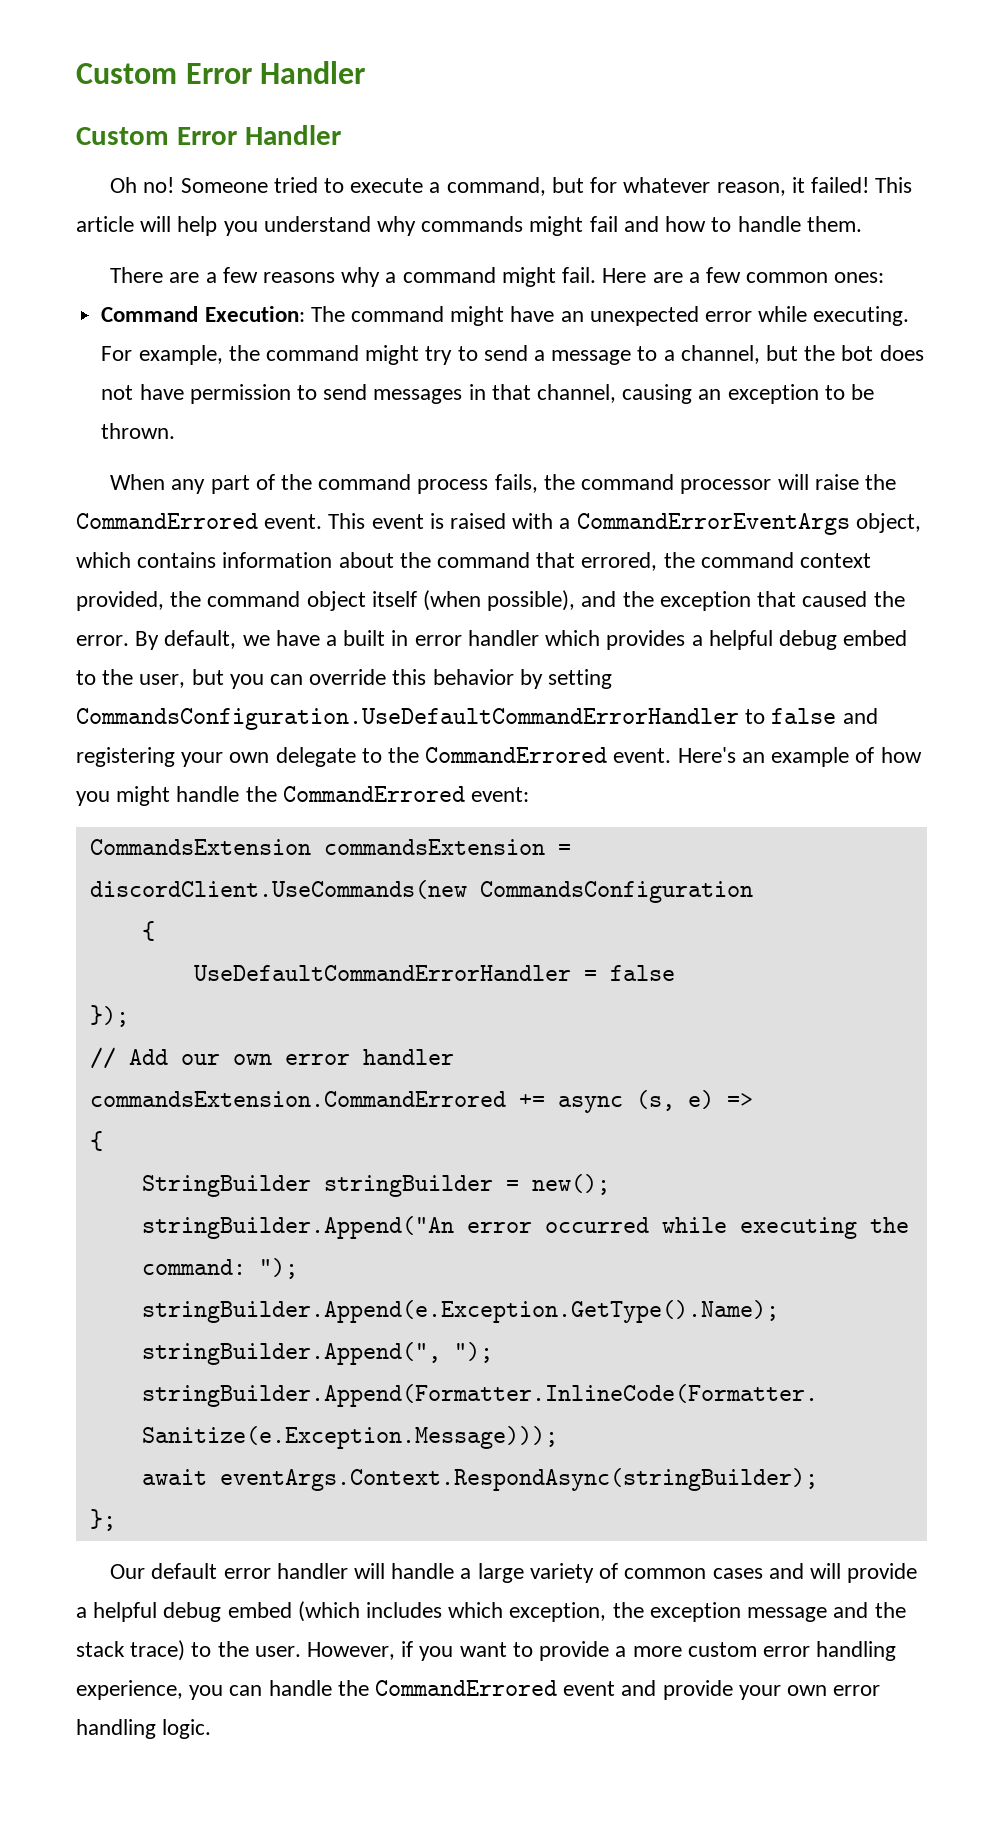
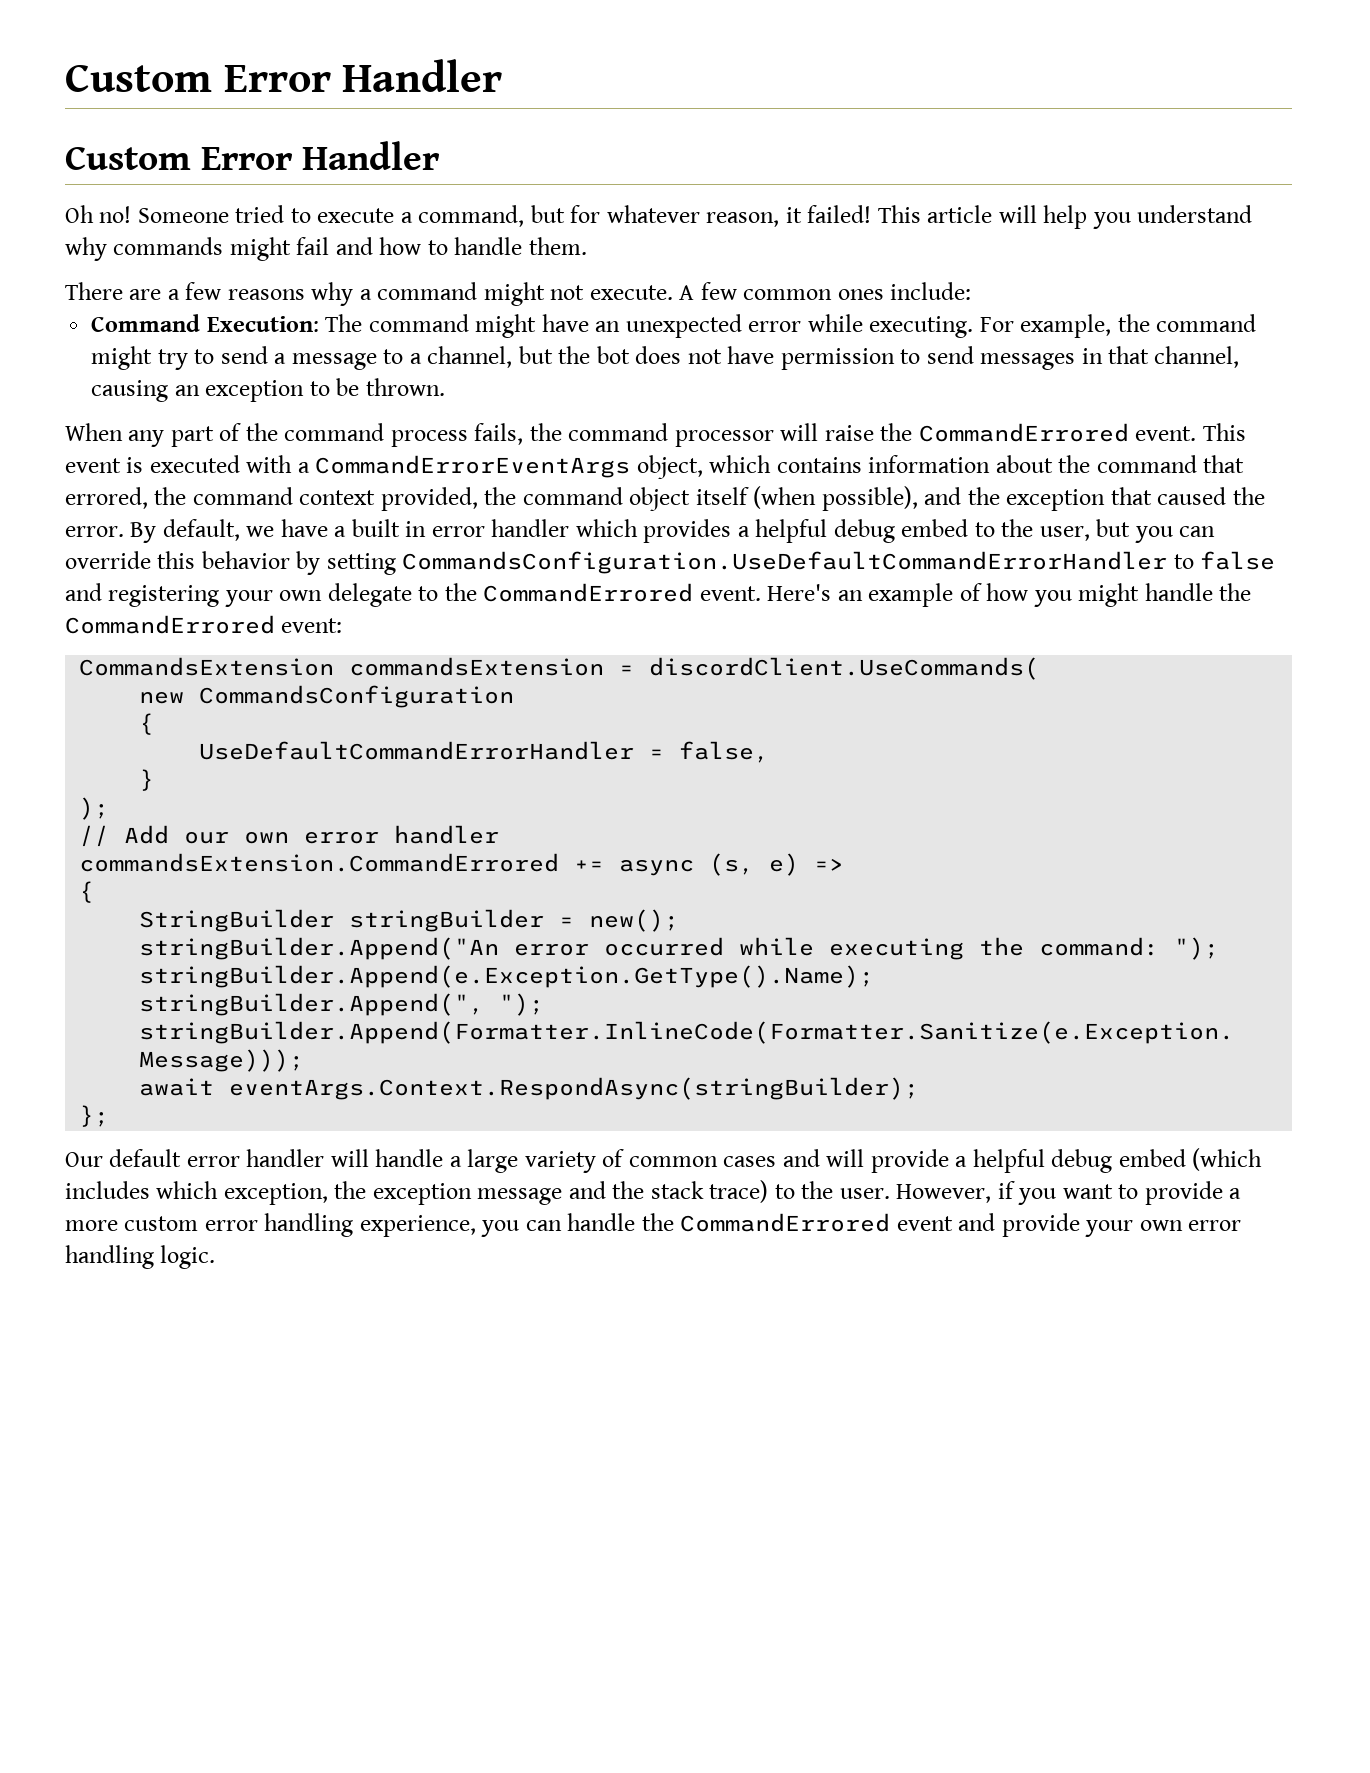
- There are a few reasons why a command might fail. Here are a few common ones:
+ There are a few reasons why a command might not execute. A few common ones include:
- This event is raised with a CommandErrorEventArgs object, which contains information about the command that errored, the command context provided, the command object itself (when possible), and the exception that caused the error.
+ This event is executed with a CommandErrorEventArgs object, which contains information about the command that errored, the command context provided, the command object itself (when possible), and the exception that caused the error.
- CommandsExtension commandsExtension = discordClient.UseCommands(new CommandsConfiguration
+ CommandsExtension commandsExtension = discordClient.UseCommands(
+ new CommandsConfiguration
- UseDefaultCommandErrorHandler = false
- });
+ UseDefaultCommandErrorHandler = false,
+ }
+ );

